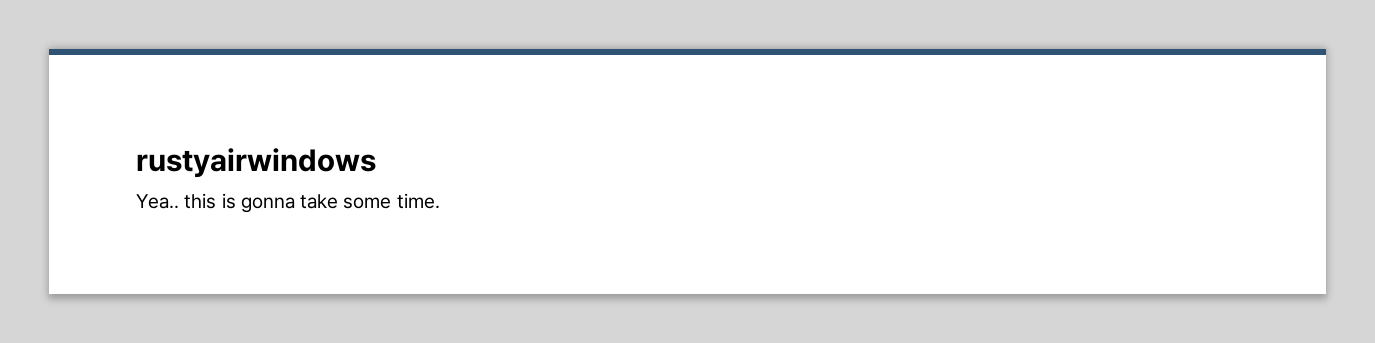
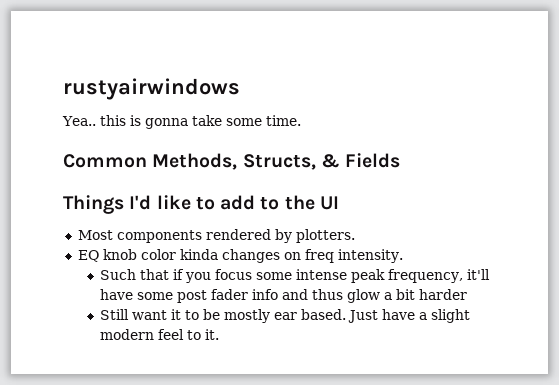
+ Common Methods, Structs, & Fields
+ Things I'd like to add to the UI
+ Most components rendered by plotters.
+ EQ knob color kinda changes on freq intensity.
+ Such that if you focus some intense peak frequency, it'll have some post fader info and thus glow a bit harder
+ Still want it to be mostly ear based. Just have a slight modern feel to it.

